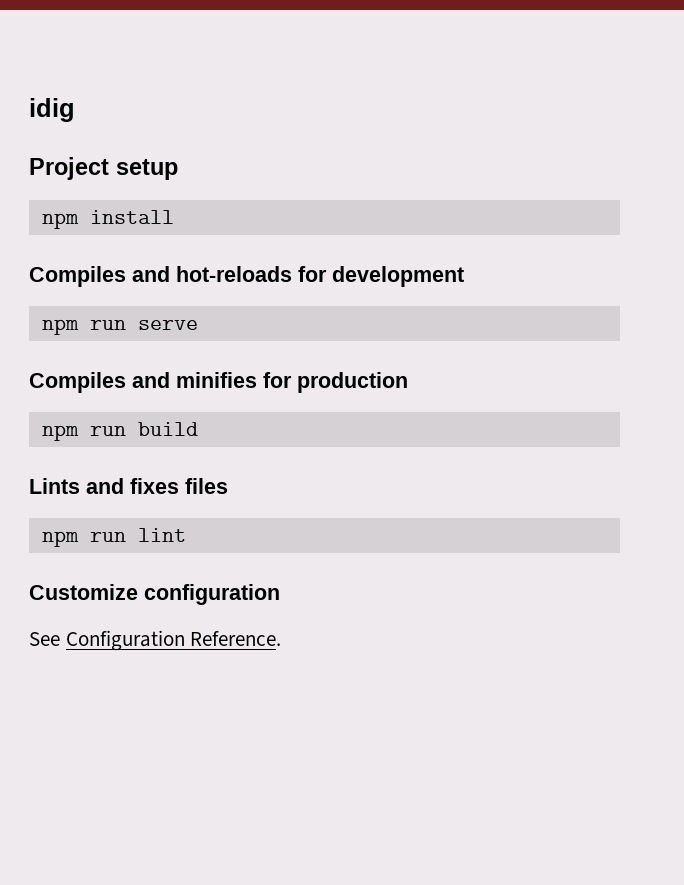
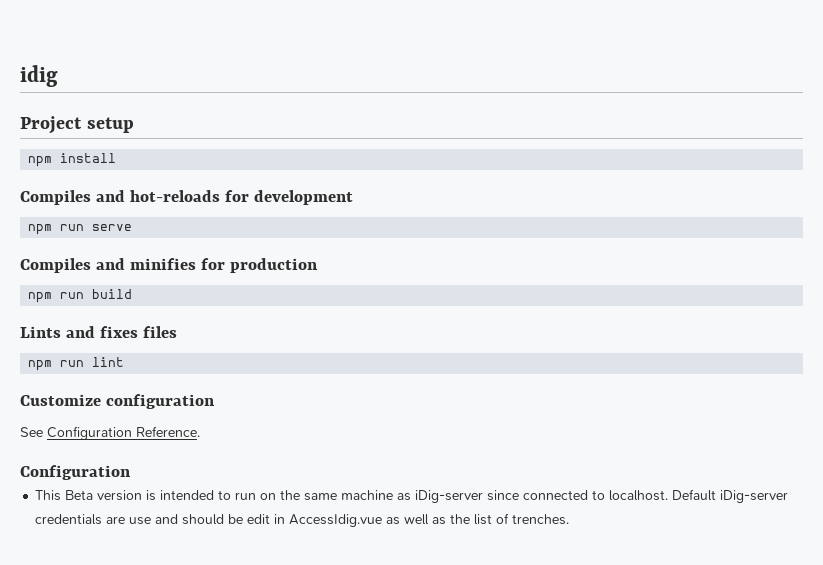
  See Configuration Reference.
+ Configuration
+ This Beta version is intended to run on the same machine as iDig-server since connected to localhost. Default iDig-server credentials are use and should be edit in AccessIdig.vue as well as the list of trenches.

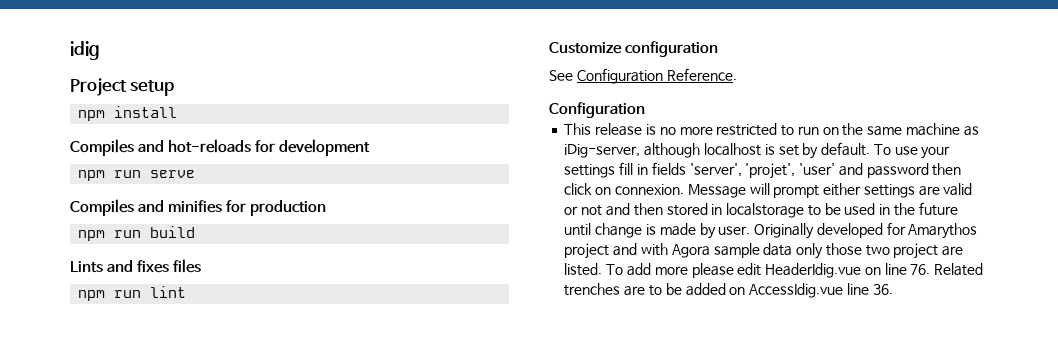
- This Beta version is intended to run on the same machine as iDig-server since connected to localhost. Default iDig-server credentials are use and should be edit in AccessIdig.vue as well as the list of trenches.
+ This release is no more restricted to run on the same machine as iDig-server, although localhost is set by default. To use your settings fill in fields 'server', 'projet', 'user' and password then click on connexion. Message will prompt either settings are valid or not and then stored in localstorage to be used in the future until change is made by user. Originally developed for Amarythos project and with Agora sample data only those two project are listed. To add more please edit HeaderIdig.vue on line 76. Related trenches are to be added on AccessIdig.vue line 36.

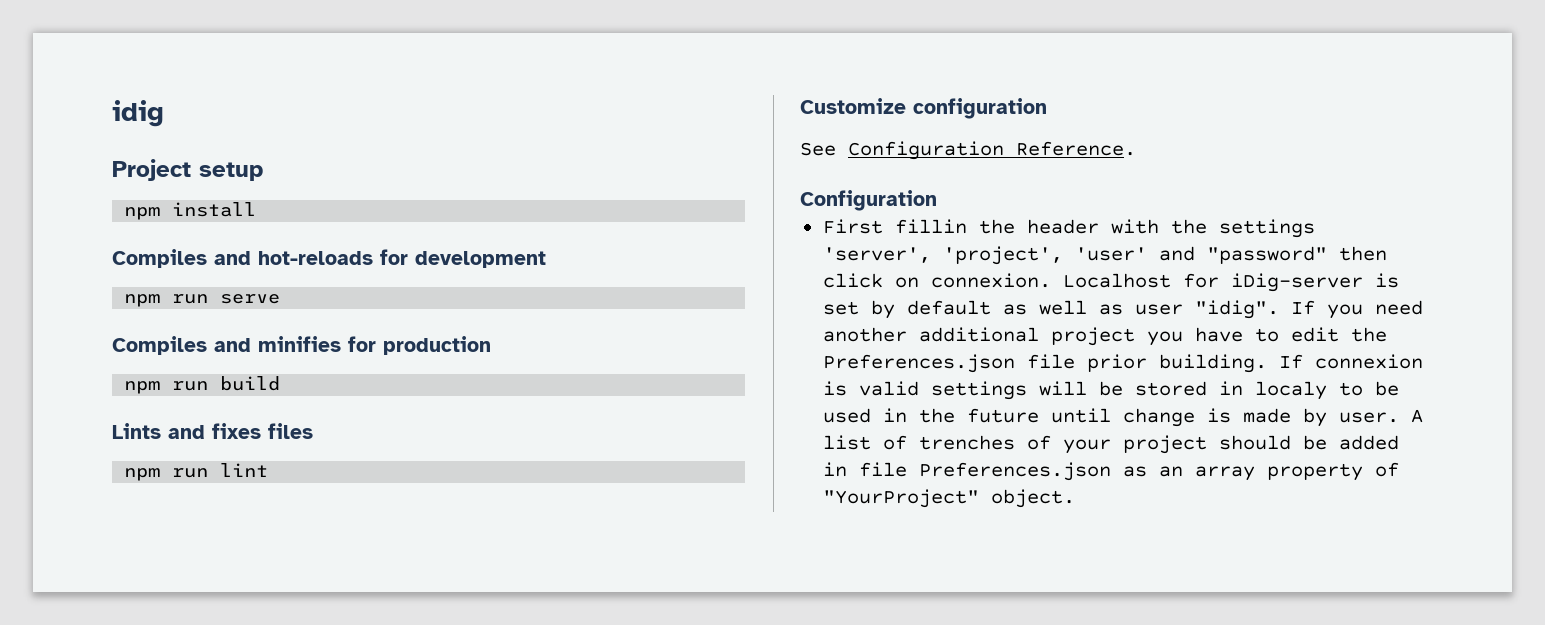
- This release is no more restricted to run on the same machine as iDig-server, although localhost is set by default. To use your settings fill in fields 'server', 'projet', 'user' and password then click on connexion.
+ First fillin the header with the settings 'server', 'project', 'user' and "password" then click on connexion.
- Message will prompt either settings are valid or not and then stored in localstorage to be used in the future until change is made by user.
+ Localhost for iDig-server is set by default as well as user "idig". If you need another additional project you have to edit the Preferences.json file prior building. If connexion is valid settings will be stored in localy to be used in the future until change is made by user.
- Originally developed for Amarythos project and with Agora sample data only those two project are listed. To add more please edit HeaderIdig.vue on line 76. Related trenches are to be added on AccessIdig.vue line 36.
+ A list of trenches of your project should be added in file Preferences.json as an array property of "YourProject" object.

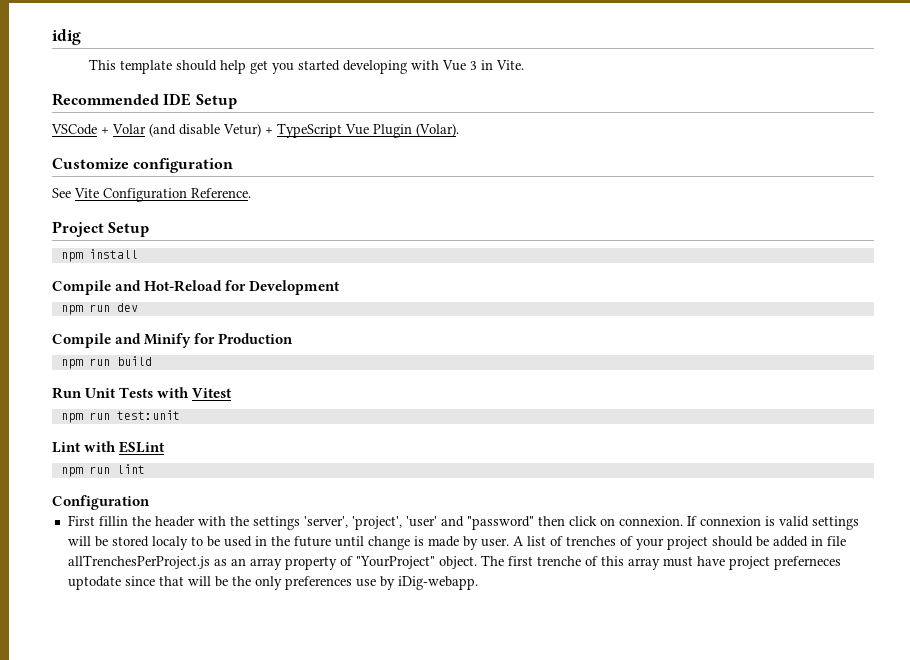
+ This template should help get you started developing with Vue 3 in Vite.
+ Recommended IDE Setup
+ VSCode + Volar (and disable Vetur) + TypeScript Vue Plugin (Volar).
+ Customize configuration
+ See Vite Configuration Reference.
- Project setup
+ Project Setup
- Compiles and hot-reloads for development
- npm run serve
- Compiles and minifies for production
+ Compile and Hot-Reload for Development
+ npm run dev
+ Compile and Minify for Production
  npm run build
- Lints and fixes files
+ Run Unit Tests with Vitest
+ npm run test:unit
+ Lint with ESLint
  npm run lint
- Customize configuration
- See Configuration Reference.
- Localhost for iDig-server is set by default as well as user "idig". If you need another additional project you have to edit the Preferences.json file prior building.
- If connexion is valid settings will be stored in localy to be used in the future until change is made by user.
+ If connexion is valid settings will be stored localy to be used in the future until change is made by user.
- A list of trenches of your project should be added in file Preferences.json as an array property of "YourProject" object.
+ A list of trenches of your project should be added in file allTrenchesPerProject.js as an array property of "YourProject" object.
+ The first trenche of this array must have project preferneces uptodate since that will be the only preferences use by iDig-webapp.

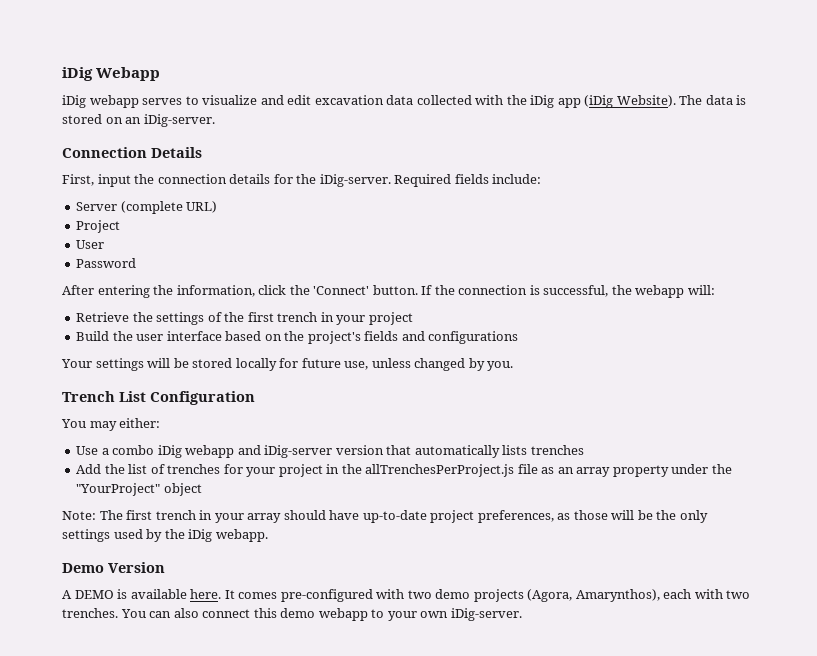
- idig
- This template should help get you started developing with Vue 3 in Vite.
- Recommended IDE Setup
- VSCode + Volar (and disable Vetur) + TypeScript Vue Plugin (Volar).
- Customize configuration
- See Vite Configuration Reference.
- Project Setup
- npm install
- Compile and Hot-Reload for Development
- npm run dev
- Compile and Minify for Production
- npm run build
- Run Unit Tests with Vitest
- npm run test:unit
- Lint with ESLint
- npm run lint
- Configuration
- First fillin the header with the settings 'server', 'project', 'user' and "password" then click on connexion. If connexion is valid settings will be stored localy to be used in the future until change is made by user. A list of trenches of your project should be added in file allTrenchesPerProject.js as an array property of "YourProject" object. The first trenche of this array must have project preferneces uptodate since that will be the only preferences use by iDig-webapp.
+ iDig Webapp
+ iDig webapp serves to visualize and edit excavation data collected with the iDig app (iDig Website). The data is stored on an iDig-server.
+ Connection Details
+ First, input the connection details for the iDig-server. Required fields include:
+ Server (complete URL)
+ Project
+ User
+ Password
+ After entering the information, click the 'Connect' button. If the connection is successful, the webapp will:
+ Retrieve the settings of the first trench in your project
+ Build the user interface based on the project's fields and configurations
+ Your settings will be stored locally for future use, unless changed by you.
+ Trench List Configuration
+ You may either:
+ Use a combo iDig webapp and iDig-server version that automatically lists trenches
+ Add the list of trenches for your project in the allTrenchesPerProject.js file as an array property under the "YourProject" object
+ Note: The first trench in your array should have up-to-date project preferences, as those will be the only settings used by the iDig webapp.
+ Demo Version
+ A DEMO is available here. It comes pre-configured with two demo projects (Agora, Amarynthos), each with two trenches. You can also connect this demo webapp to your own iDig-server.

